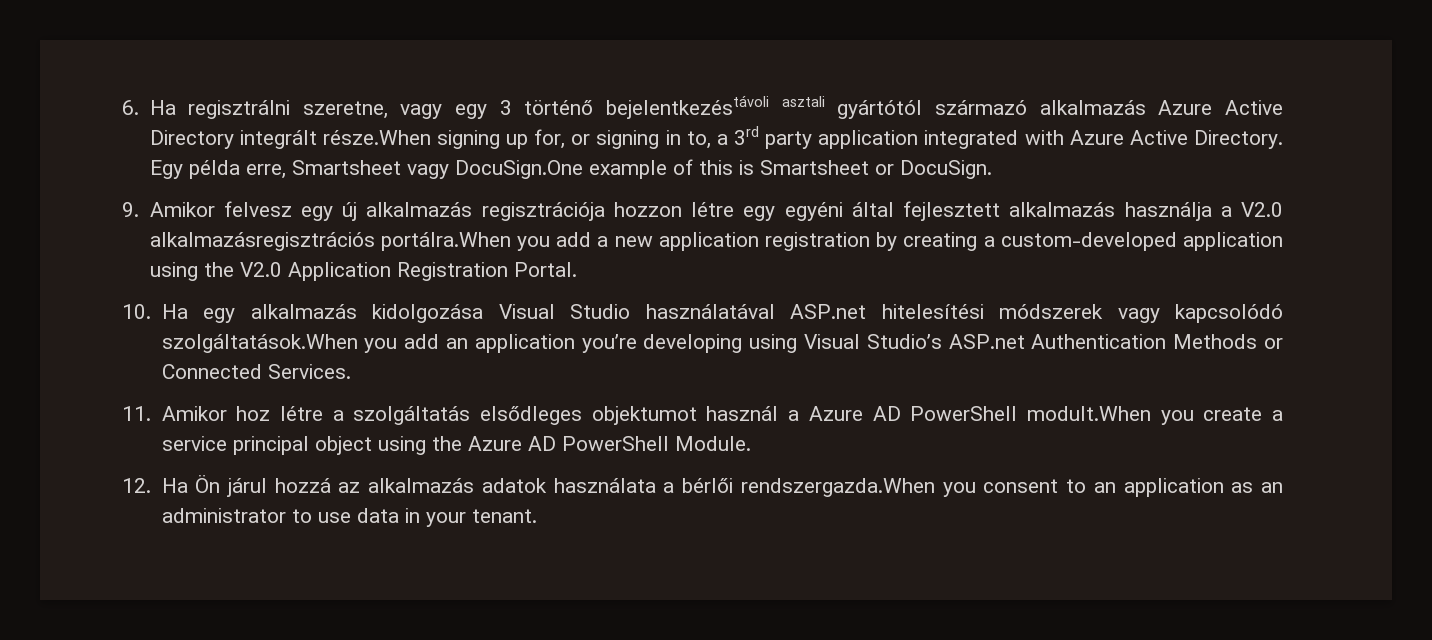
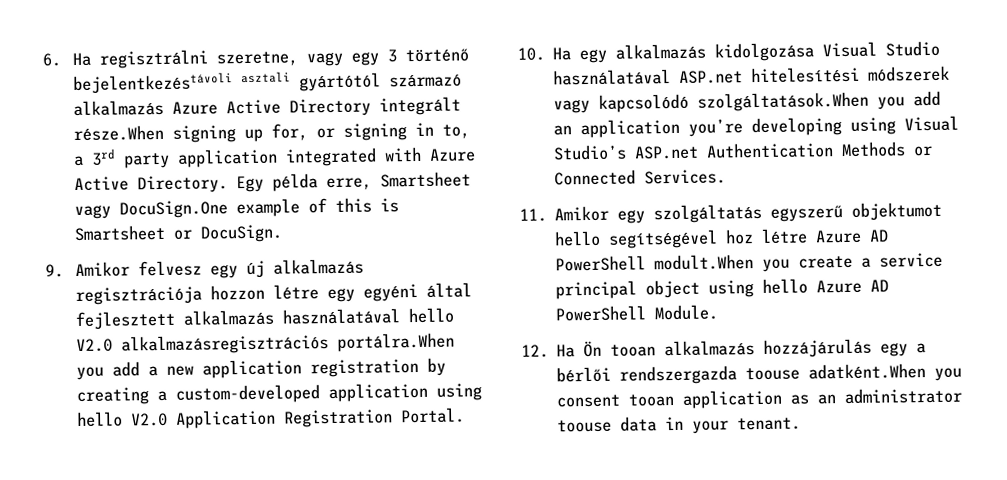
- 9. Amikor felvesz egy új alkalmazás regisztrációja hozzon létre egy egyéni által fejlesztett alkalmazás használja a V2.0 alkalmazásregisztrációs portálra.When you add a new application registration by creating a custom-developed application using the V2.0 Application Registration Portal.
+ 9. Amikor felvesz egy új alkalmazás regisztrációja hozzon létre egy egyéni által fejlesztett alkalmazás használatával hello V2.0 alkalmazásregisztrációs portálra.When you add a new application registration by creating a custom-developed application using hello V2.0 Application Registration Portal.
- 11. Amikor hoz létre a szolgáltatás elsődleges objektumot használ a Azure AD PowerShell modult.When you create a service principal object using the Azure AD PowerShell Module.
+ 11. Amikor egy szolgáltatás egyszerű objektumot hello segítségével hoz létre Azure AD PowerShell modult.When you create a service principal object using hello Azure AD PowerShell Module.
- 12. Ha Ön járul hozzá az alkalmazás adatok használata a bérlői rendszergazda.When you consent to an application as an administrator to use data in your tenant.
+ 12. Ha Ön tooan alkalmazás hozzájárulás egy a bérlői rendszergazda toouse adatként.When you consent tooan application as an administrator toouse data in your tenant.

